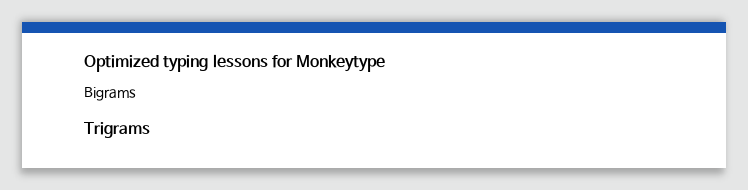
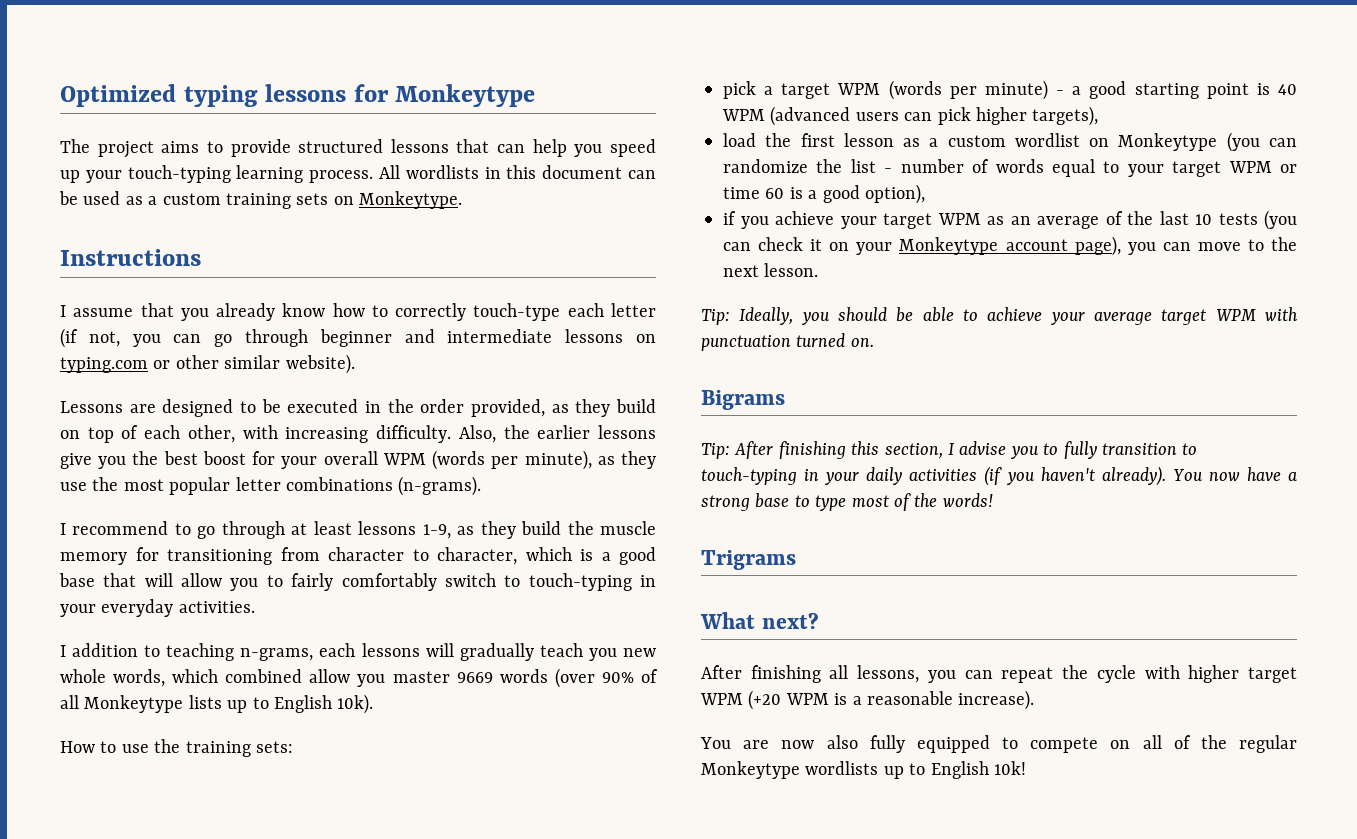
+ The project aims to provide structured lessons that can help you speed up your touch-typing learning process. All wordlists in this document can be used as a custom training sets on Monkeytype.
+ Instructions
+ I assume that you already know how to correctly touch-type each letter (if not, you can go through beginner and intermediate lessons on typing.com or other similar website).
+ Lessons are designed to be executed in the order provided, as they build on top of each other, with increasing difficulty. Also, the earlier lessons give you the best boost for your overall WPM (words per minute), as they use the most popular letter combinations (n-grams).
+ I recommend to go through at least lessons 1-9, as they build the muscle memory for transitioning from character to character, which is a good base that will allow you to fairly comfortably switch to touch-typing in your everyday activities.
+ I addition to teaching n-grams, each lessons will gradually teach you new whole words, which combined allow you master 9669 words (over 90% of all Monkeytype lists up to English 10k).
+ How to use the training sets:
+ pick a target WPM (words per minute) - a good starting point is 40 WPM (advanced users can pick higher targets),
+ load the first lesson as a custom wordlist on Monkeytype (you can randomize the list - number of words equal to your target WPM or time 60 is a good option),
+ if you achieve your target WPM as an average of the last 10 tests (you can check it on your Monkeytype account page), you can move to the next lesson.
+ Tip: Ideally, you should be able to achieve your average target WPM with punctuation turned on.
  Bigrams
+ Tip: After finishing this section, I advise you to fully transition to touch-typing in your daily activities (if you haven't already). You now have a strong base to type most of the words!
  Trigrams
+ What next?
+ After finishing all lessons, you can repeat the cycle with higher target WPM (+20 WPM is a reasonable increase).
+ You are now also fully equipped to compete on all of the regular Monkeytype wordlists up to English 10k!

